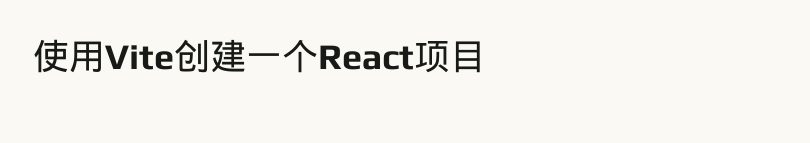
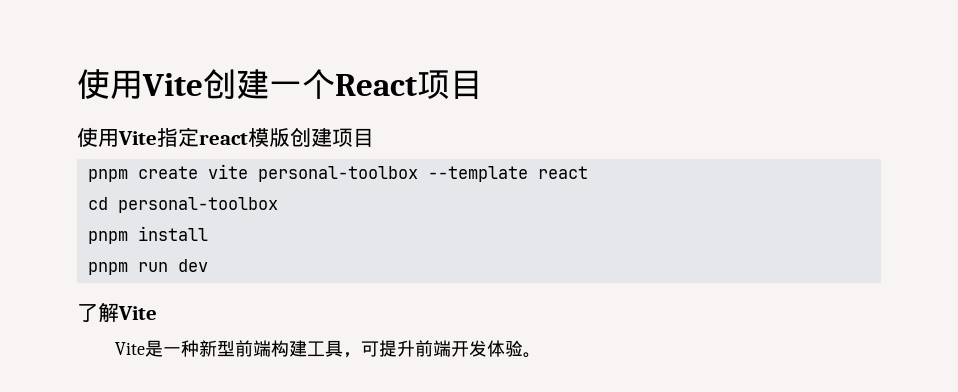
+ 使用Vite指定react模版创建项目
+ pnpm create vite personal-toolbox --template react
+ cd personal-toolbox
+ pnpm install
+ pnpm run dev
+ 了解Vite
+ Vite是一种新型前端构建工具，可提升前端开发体验。

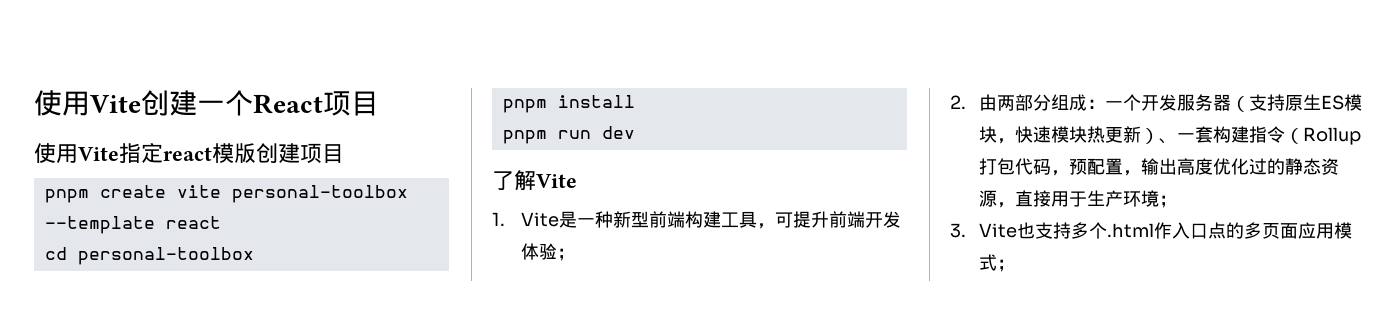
- Vite是一种新型前端构建工具，可提升前端开发体验。
+ 1. Vite是一种新型前端构建工具，可提升前端开发体验；
+ 2.由两部分组成：一个开发服务器（支持原生ES模块，快速模块热更新）、一套构建指令（Rollup打包代码，预配置，输出高度优化过的静态资源，直接用于生产环境；
+ 3. Vite也支持多个.html作入口点的多页面应用模式；

